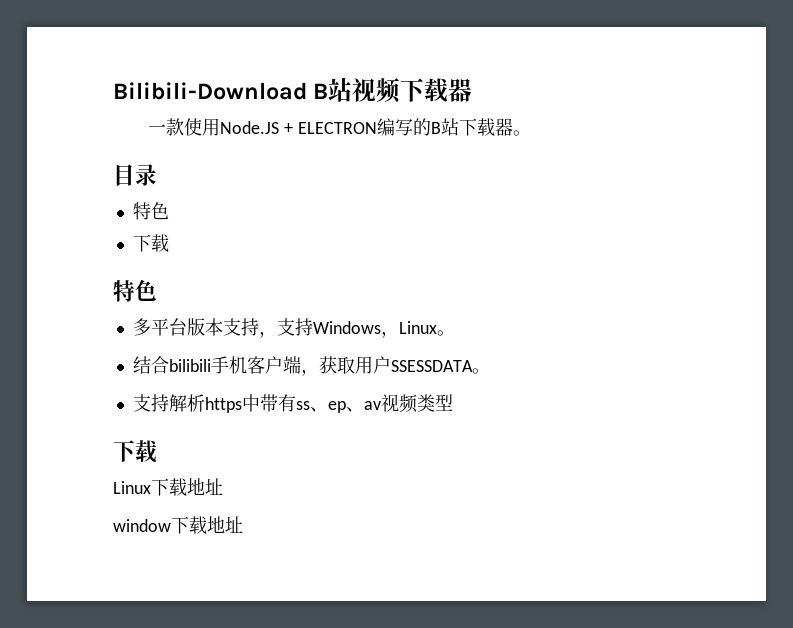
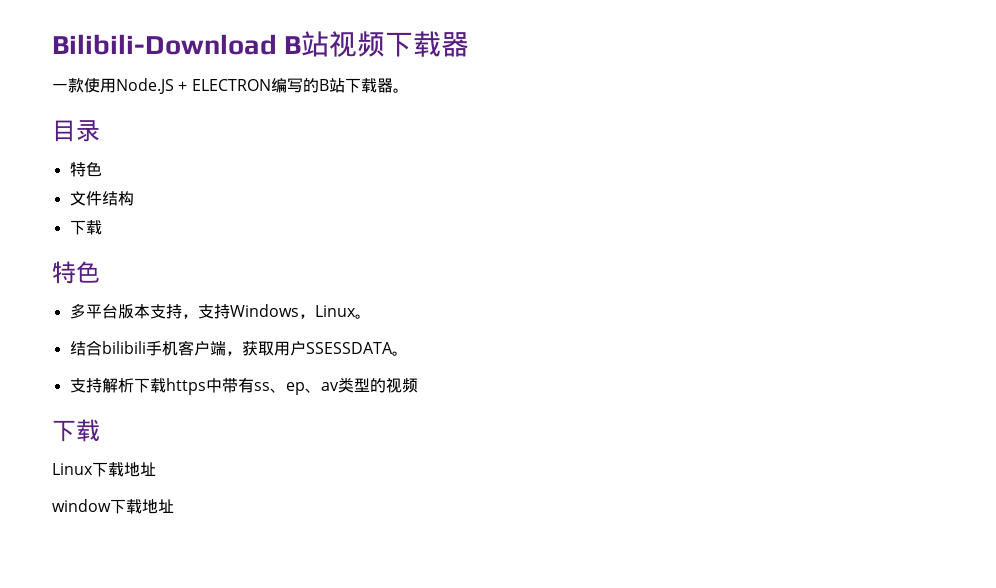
+ 文件结构
- 支持解析https中带有ss、ep、av视频类型
+ 支持解析下载https中带有ss、ep、av类型的视频

